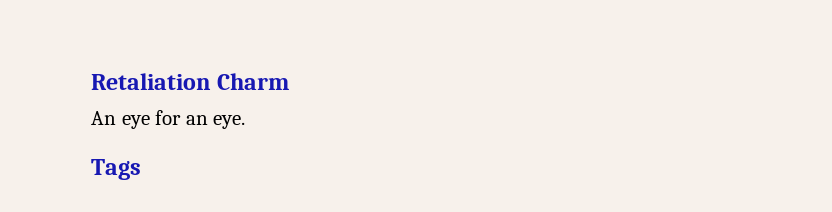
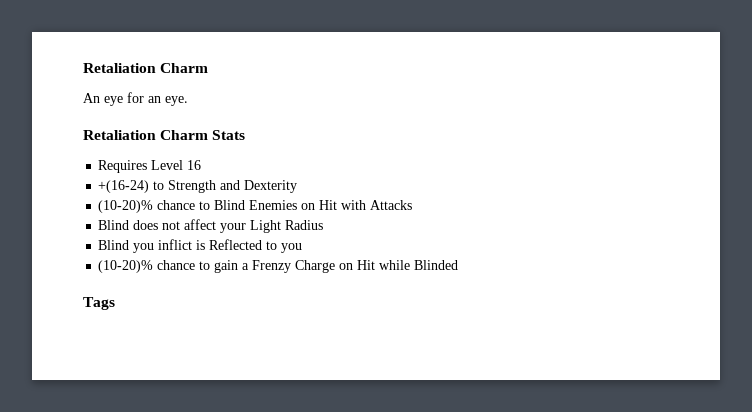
+ Retaliation Charm Stats
+ Requires Level 16
+ +(16-24) to Strength and Dexterity
+ (10-20)% chance to Blind Enemies on Hit with Attacks
+ Blind does not affect your Light Radius
+ Blind you inflict is Reflected to you
+ (10-20)% chance to gain a Frenzy Charge on Hit while Blinded

